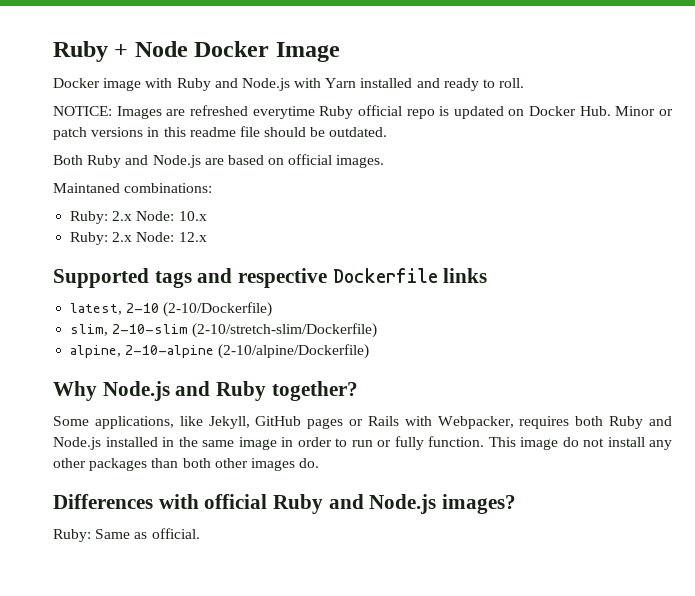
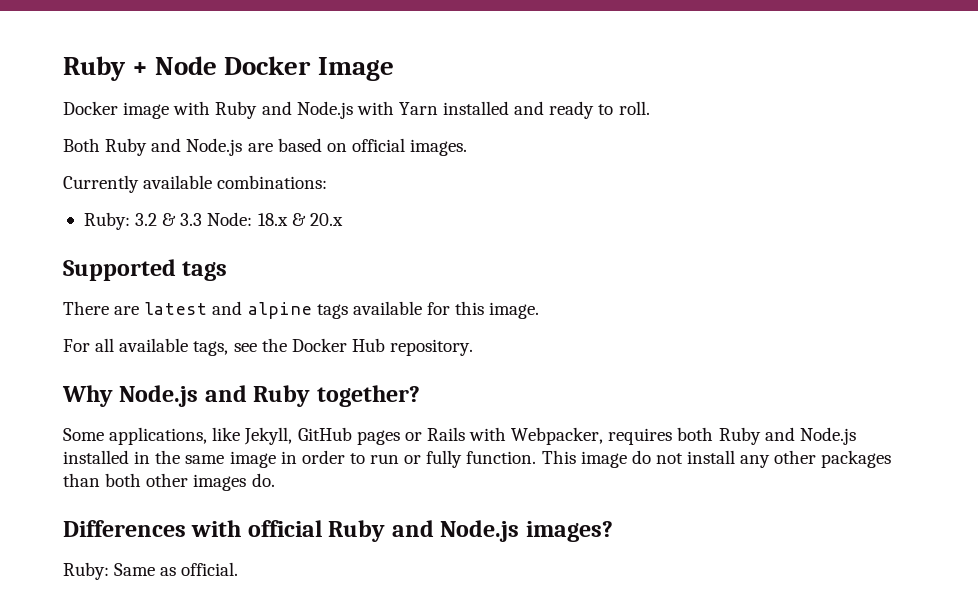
- NOTICE: Images are refreshed everytime Ruby official repo is updated on Docker Hub. Minor or patch versions in this readme file should be outdated.
- Maintaned combinations:
+ Currently available combinations:
- Ruby: 2.x Node: 10.x
- Ruby: 2.x Node: 12.x
- Supported tags and respective Dockerfile links
- latest, 2-10 (2-10/Dockerfile)
- slim, 2-10-slim (2-10/stretch-slim/Dockerfile)
- alpine, 2-10-alpine (2-10/alpine/Dockerfile)
+ Ruby: 3.2 & 3.3 Node: 18.x & 20.x
+ Supported tags
+ There are latest and alpine tags available for this image.
+ For all available tags, see the Docker Hub repository.

